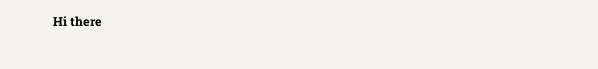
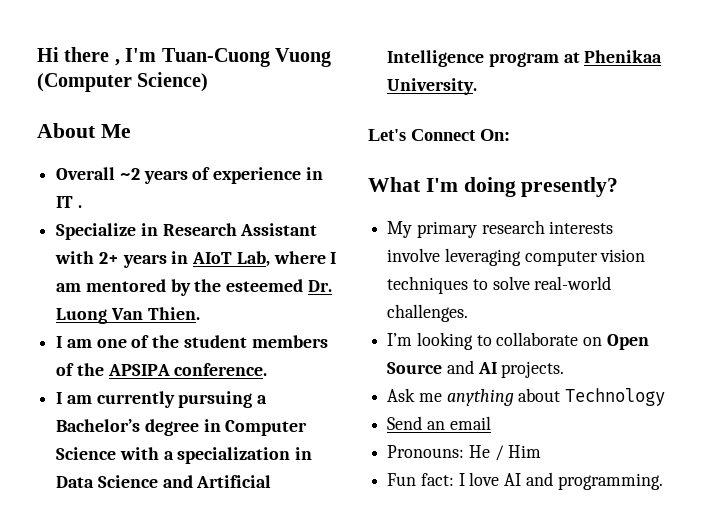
- Hi there
+ Hi there , I'm Tuan-Cuong Vuong (Computer Science)
+ About Me
+ Overall ~2 years of experience in IT .
+ Specialize in Research Assistant with 2+ years in AIoT Lab, where I am mentored by the esteemed Dr. Luong Van Thien.
+ I am one of the student members of the APSIPA conference.
+ I am currently pursuing a Bachelor’s degree in Computer Science with a specialization in Data Science and Artificial Intelligence program at Phenikaa University.
+ Let's Connect On:
+ What I'm doing presently?
+ My primary research interests involve leveraging computer vision techniques to solve real-world challenges.
+ I’m looking to collaborate on Open Source and AI projects.
+ Ask me anything about Technology
+ Send an email
+ Pronouns: He / Him
+ Fun fact: I love AI and programming.

